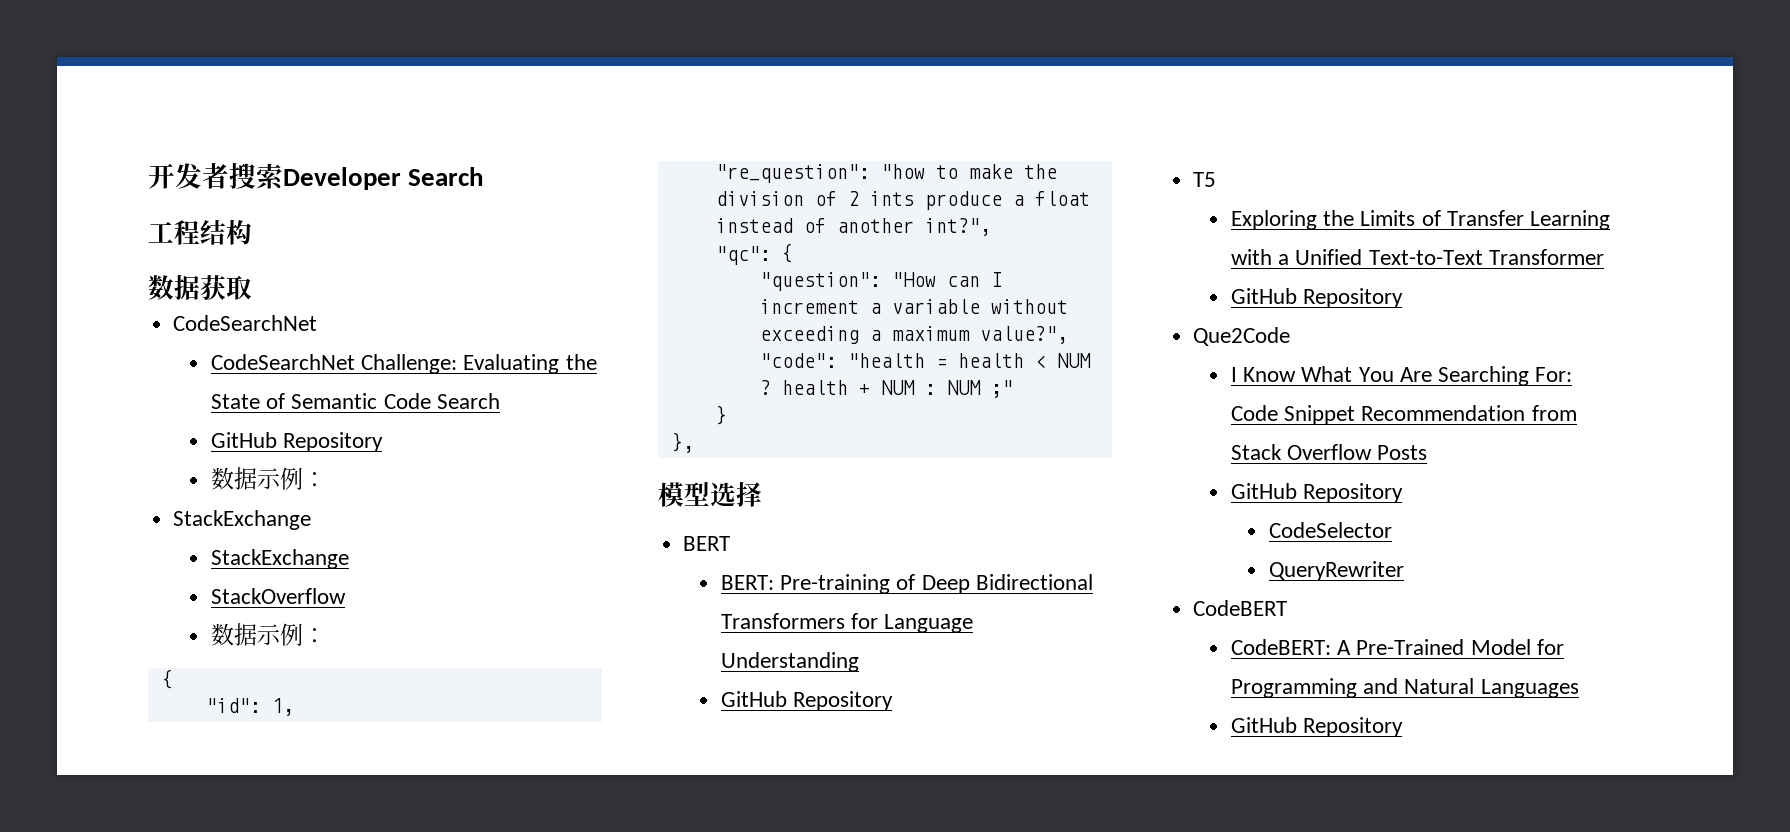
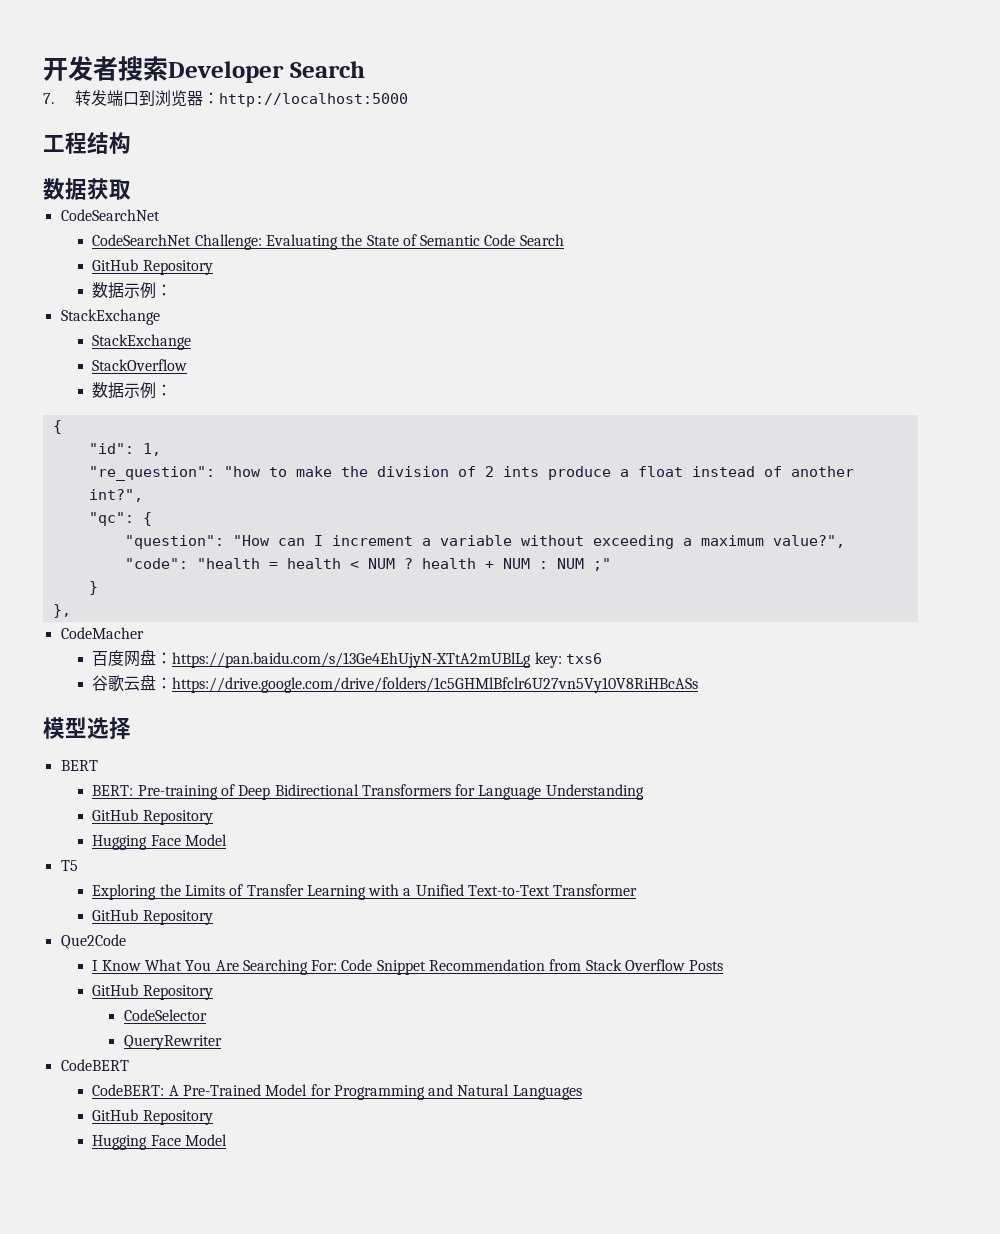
+ 7.转发端口到浏览器：http://localhost:5000
+ CodeMacher
+ 百度网盘：https://pan.baidu.com/s/13Ge4EhUjyN-XTtA2mUBlLg key: txs6
+ 谷歌云盘：https://drive.google.com/drive/folders/1c5GHMlBfclr6U27vn5Vy10V8RiHBcASs
  BERT: Pre-training of Deep Bidirectional Transformers for Language Understanding
  GitHub Repository
+ Hugging Face Model
  CodeBERT: A Pre-Trained Model for Programming and Natural Languages
  GitHub Repository
+ Hugging Face Model

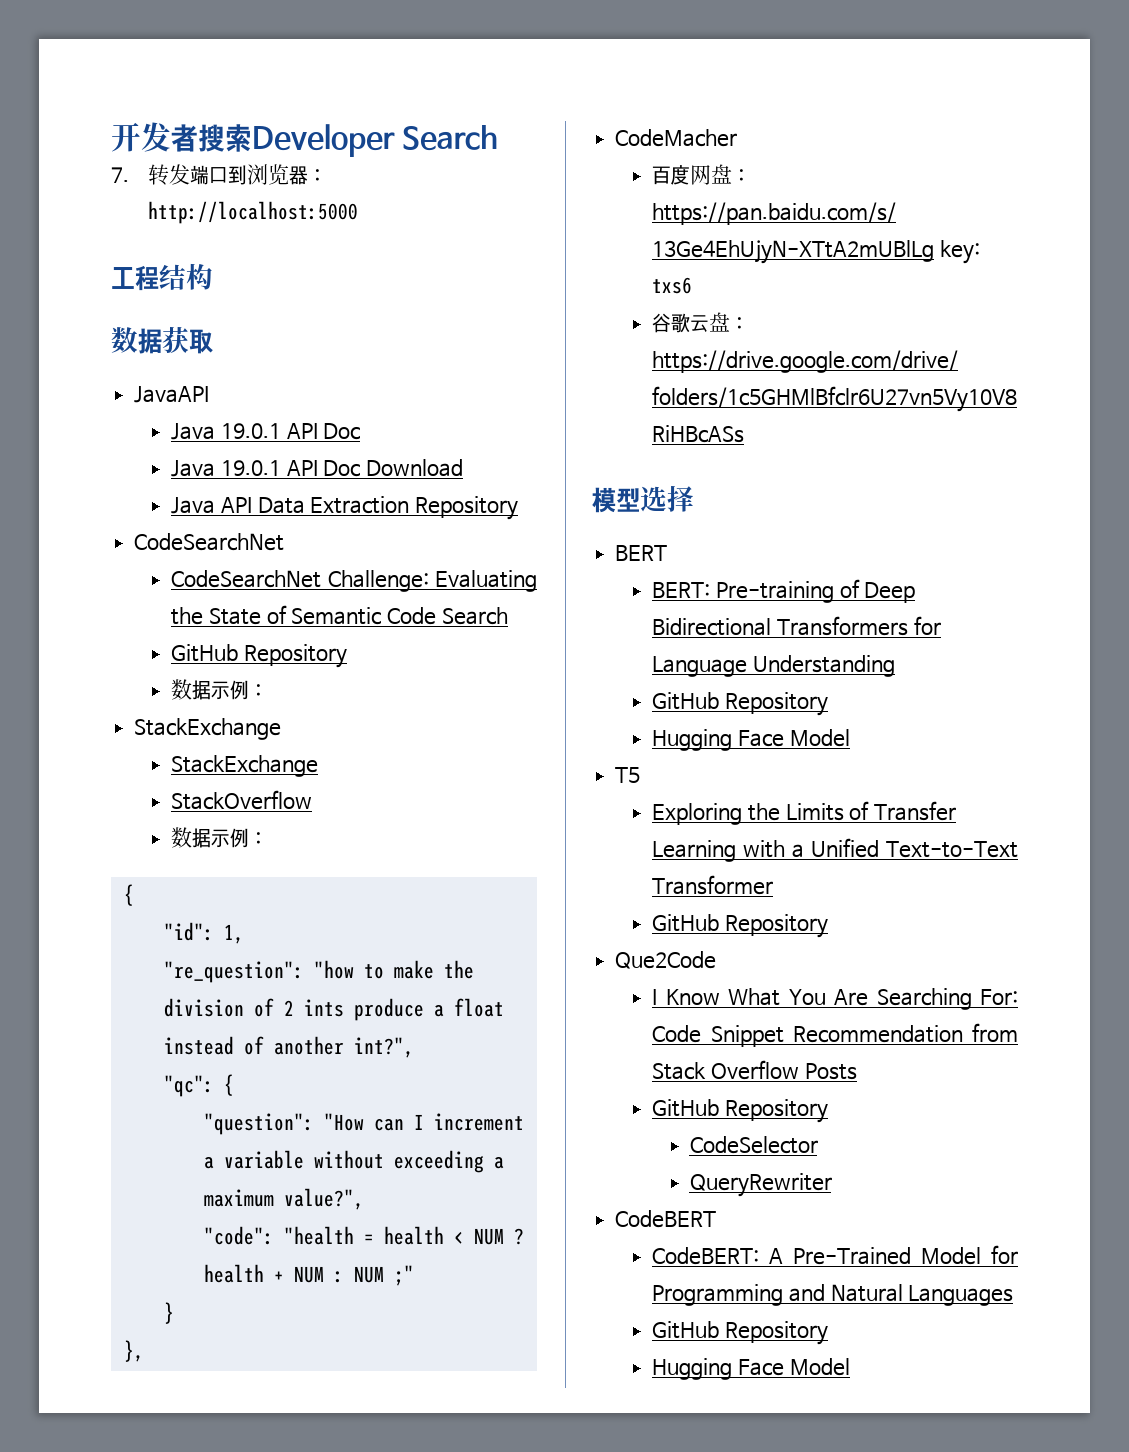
+ JavaAPI
+ Java 19.0.1 API Doc
+ Java 19.0.1 API Doc Download
+ Java API Data Extraction Repository

